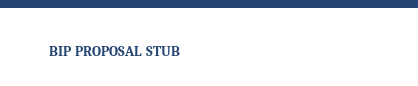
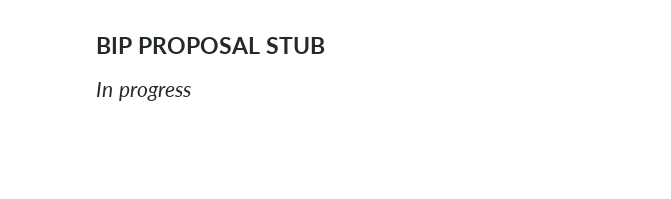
+ In progress

